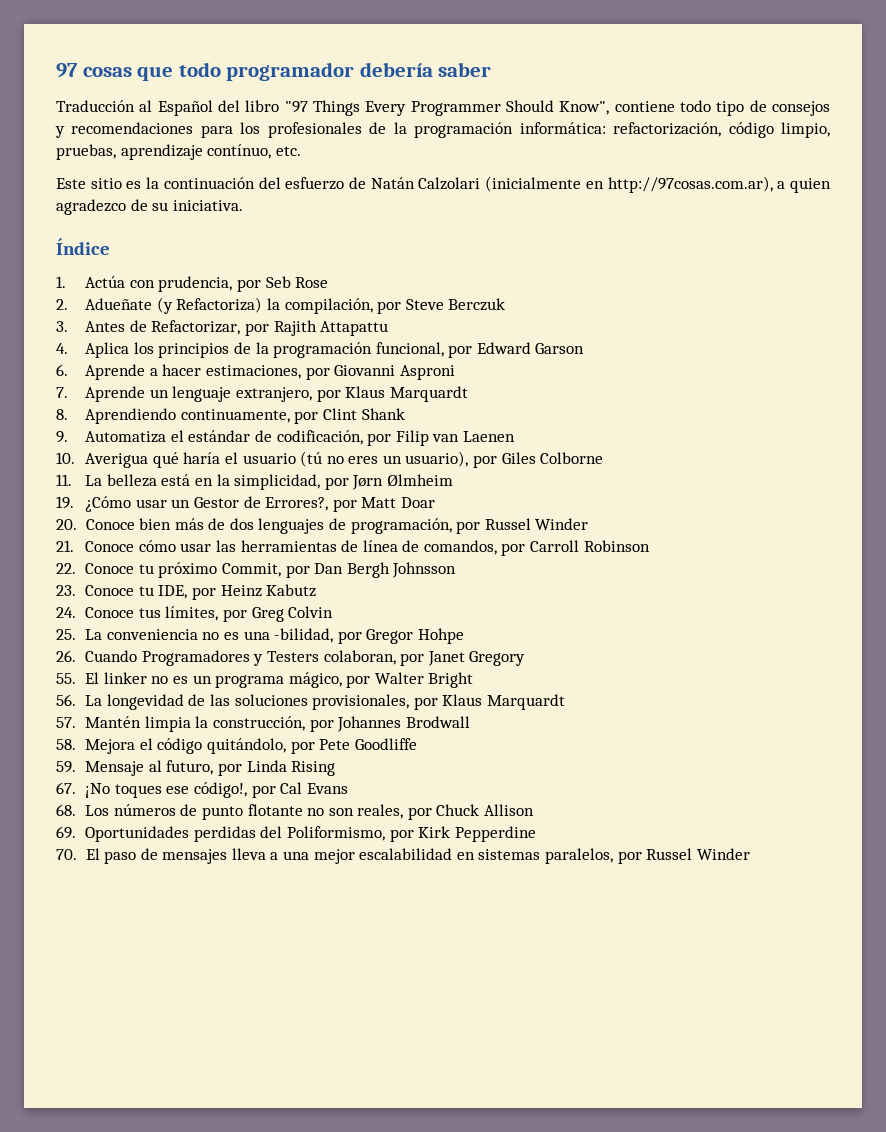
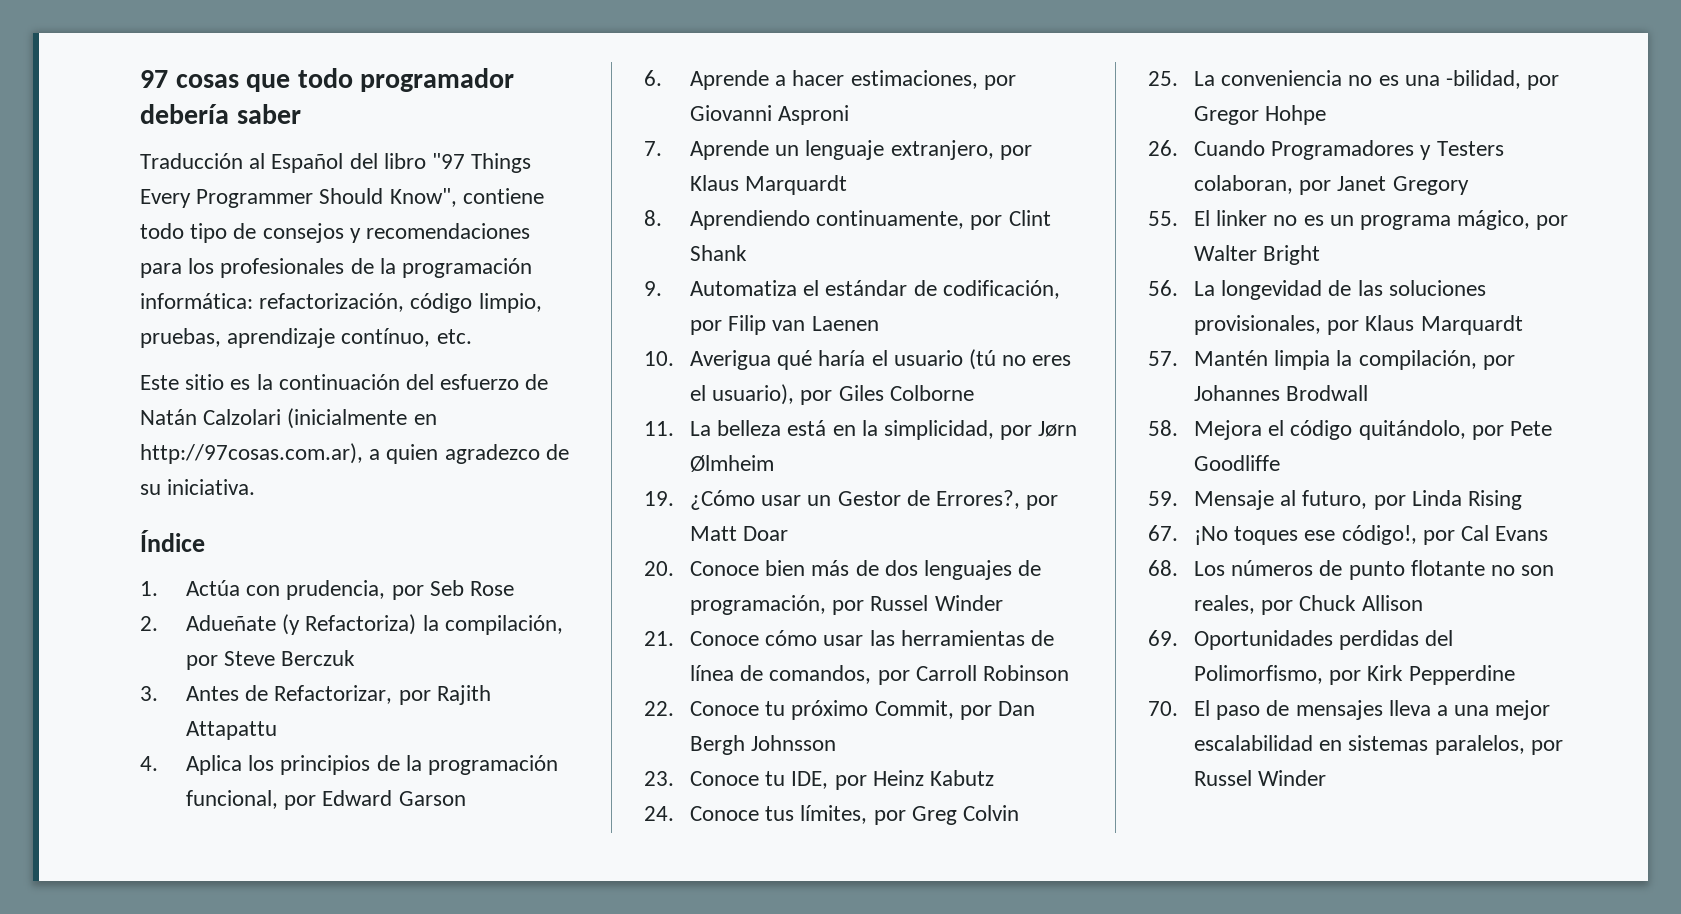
- 10. Averigua qué haría el usuario (tú no eres un usuario), por Giles Colborne
+ 10. Averigua qué haría el usuario (tú no eres el usuario), por Giles Colborne
- 57. Mantén limpia la construcción, por Johannes Brodwall
+ 57. Mantén limpia la compilación, por Johannes Brodwall
- 69. Oportunidades perdidas del Poliformismo, por Kirk Pepperdine
+ 69. Oportunidades perdidas del Polimorfismo, por Kirk Pepperdine

